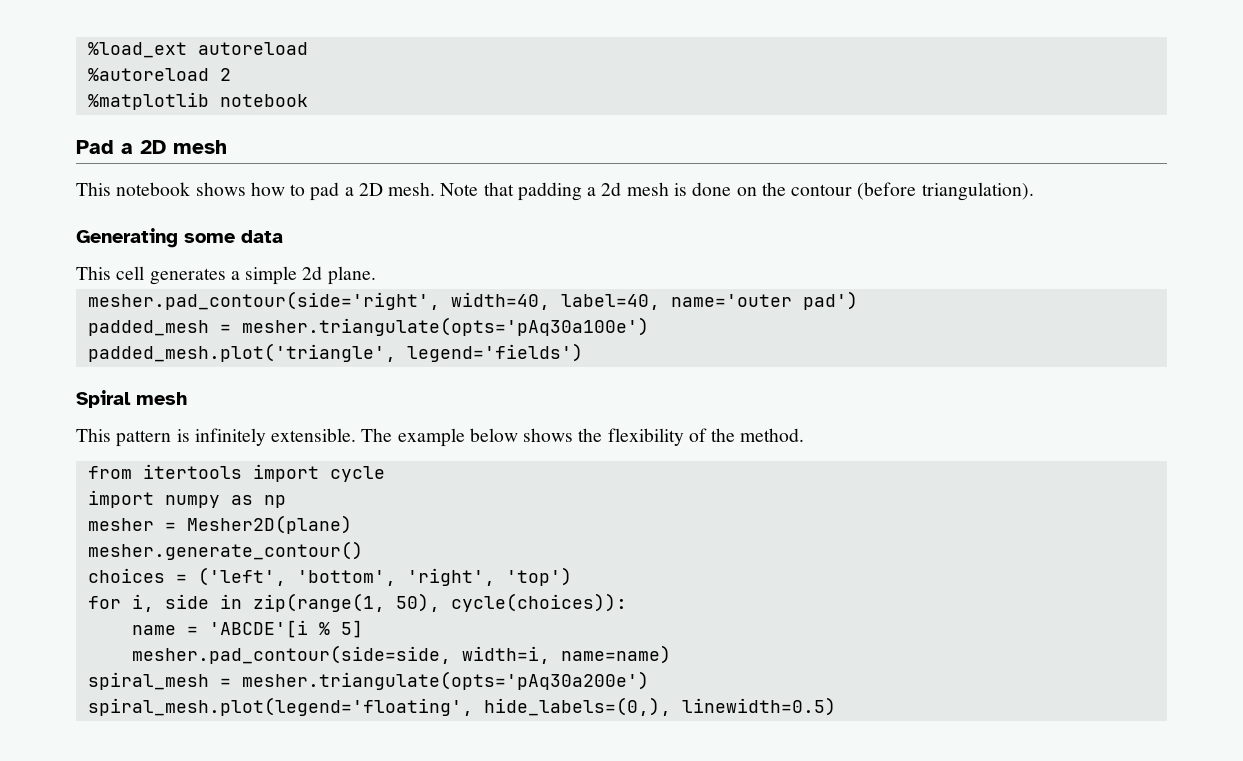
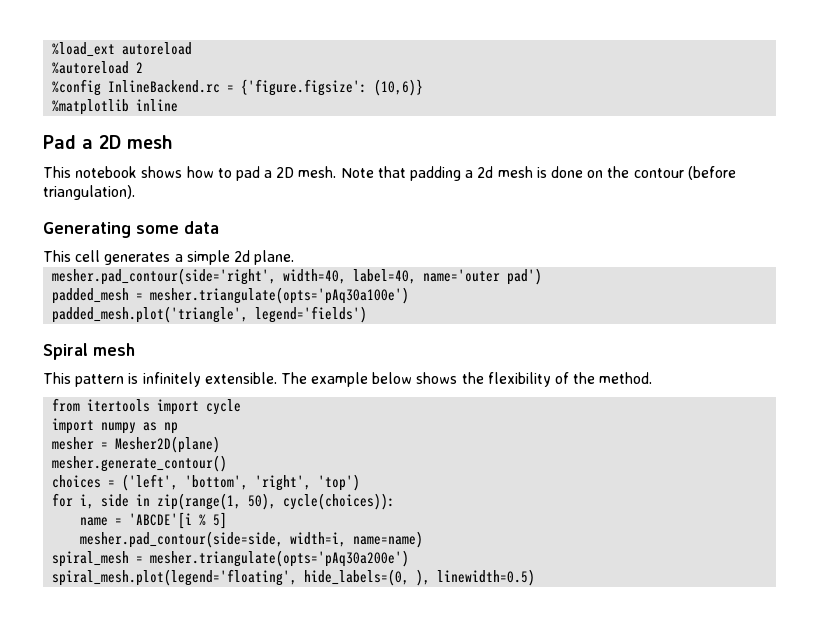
+ %config InlineBackend.rc = {'figure.figsize': (10,6)}
- %matplotlib notebook
+ %matplotlib inline
- spiral_mesh.plot(legend='floating', hide_labels=(0,), linewidth=0.5)
+ spiral_mesh.plot(legend='floating', hide_labels=(0, ), linewidth=0.5)

